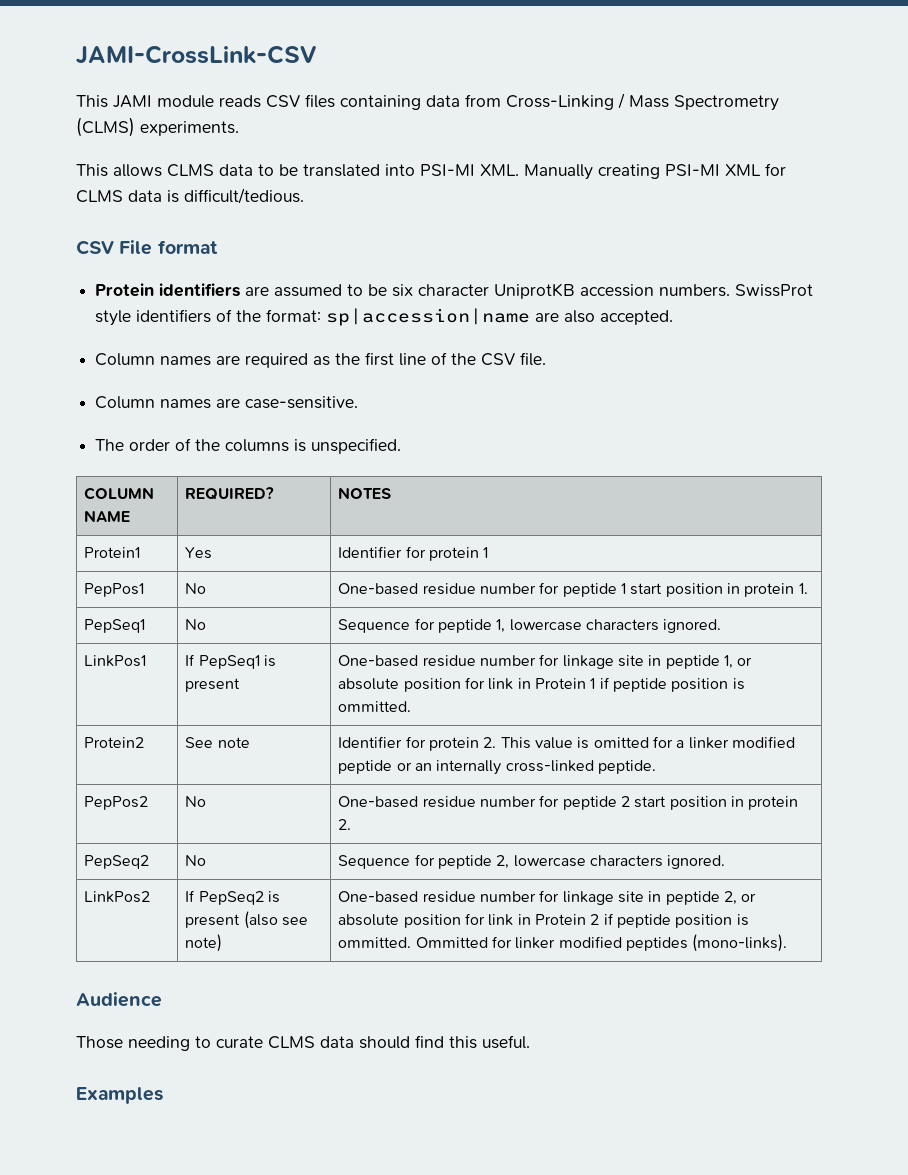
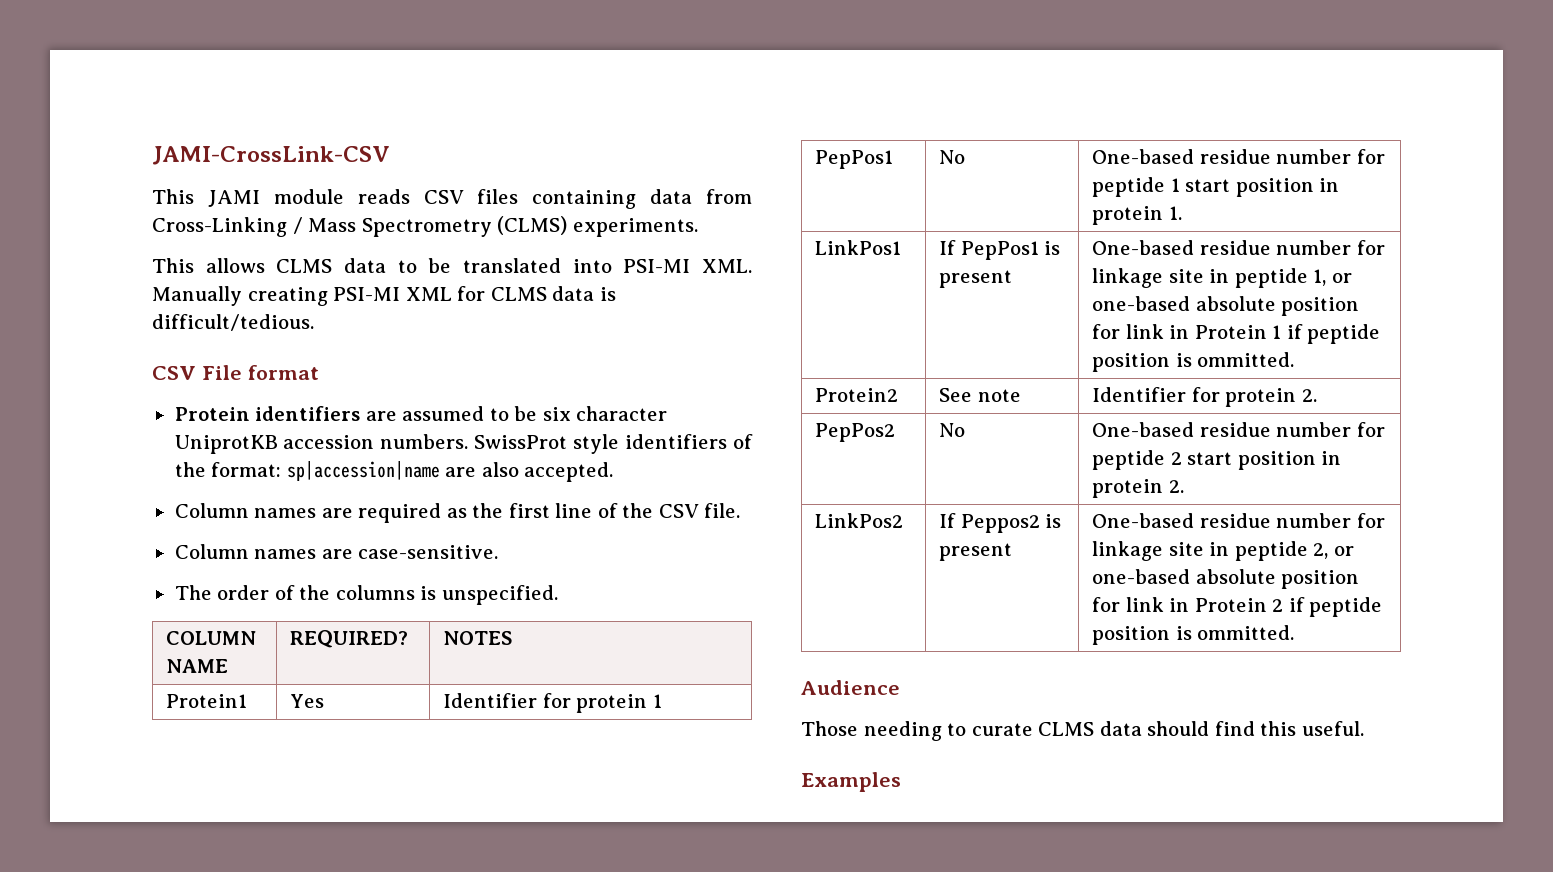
- PepSeq1 | No | Sequence for peptide 1, lowercase characters ignored.
- LinkPos1 | If PepSeq1 is present | One-based residue number for linkage site in peptide 1, or absolute position for link in Protein 1 if peptide position is ommitted.
+ LinkPos1 | If PepPos1 is present | One-based residue number for linkage site in peptide 1, or one-based absolute position for link in Protein 1 if peptide position is ommitted.
- Protein2 | See note | Identifier for protein 2. This value is omitted for a linker modified peptide or an internally cross-linked peptide.
+ Protein2 | See note | Identifier for protein 2.
- PepSeq2 | No | Sequence for peptide 2, lowercase characters ignored.
- LinkPos2 | If PepSeq2 is present (also see note) | One-based residue number for linkage site in peptide 2, or absolute position for link in Protein 2 if peptide position is ommitted. Ommitted for linker modified peptides (mono-links).
+ LinkPos2 | If Peppos2 is present | One-based residue number for linkage site in peptide 2, or one-based absolute position for link in Protein 2 if peptide position is ommitted.

